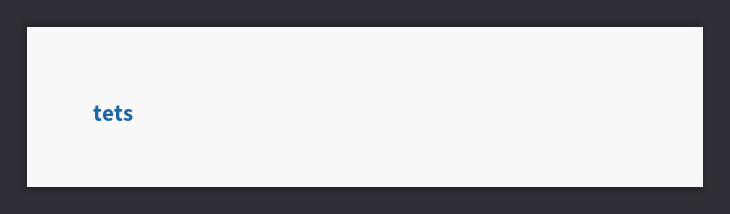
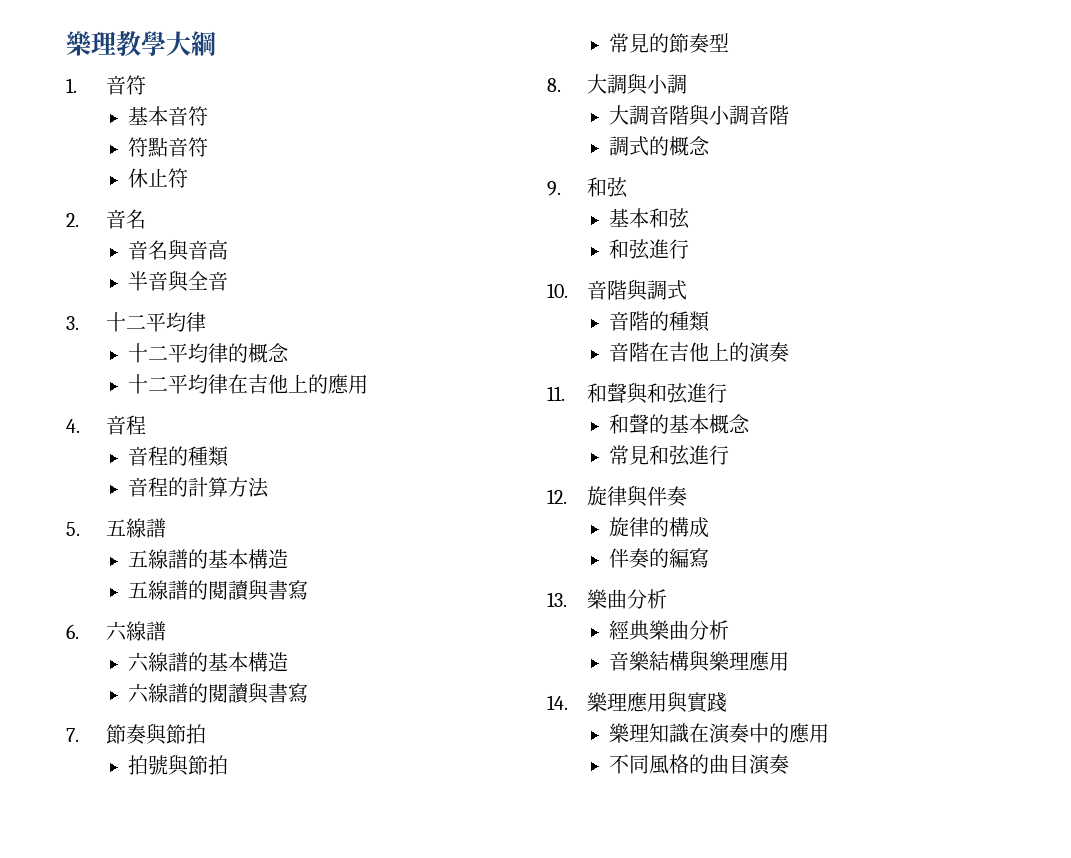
- tets
+ 樂理教學大綱
+ 1.音符
+ 基本音符
+ 符點音符
+ 休止符
+ 2.音名
+ 音名與音高
+ 半音與全音
+ 3.十二平均律
+ 十二平均律的概念
+ 十二平均律在吉他上的應用
+ 4.音程
+ 音程的種類
+ 音程的計算方法
+ 5.五線譜
+ 五線譜的基本構造
+ 五線譜的閱讀與書寫
+ 6.六線譜
+ 六線譜的基本構造
+ 六線譜的閱讀與書寫
+ 7.節奏與節拍
+ 拍號與節拍
+ 常見的節奏型
+ 8.大調與小調
+ 大調音階與小調音階
+ 調式的概念
+ 9.和弦
+ 基本和弦
+ 和弦進行
+ 10.音階與調式
+ 音階的種類
+ 音階在吉他上的演奏
+ 11.和聲與和弦進行
+ 和聲的基本概念
+ 常見和弦進行
+ 12.旋律與伴奏
+ 旋律的構成
+ 伴奏的編寫
+ 13.樂曲分析
+ 經典樂曲分析
+ 音樂結構與樂理應用
+ 14.樂理應用與實踐
+ 樂理知識在演奏中的應用
+ 不同風格的曲目演奏

